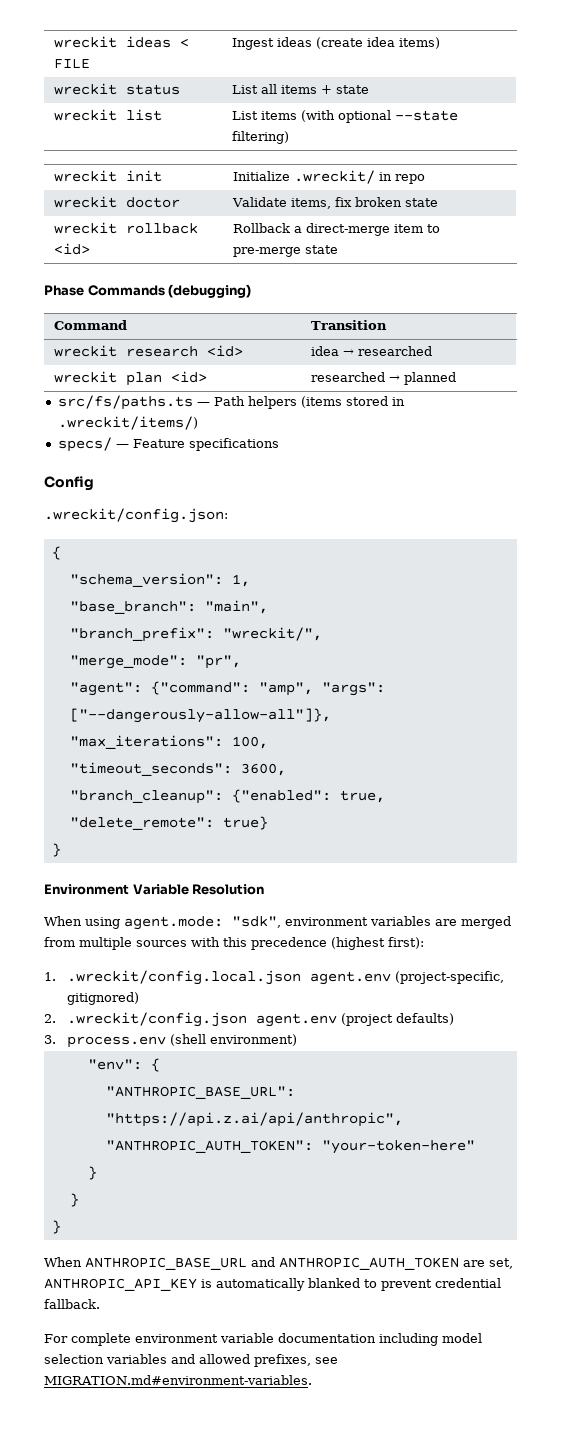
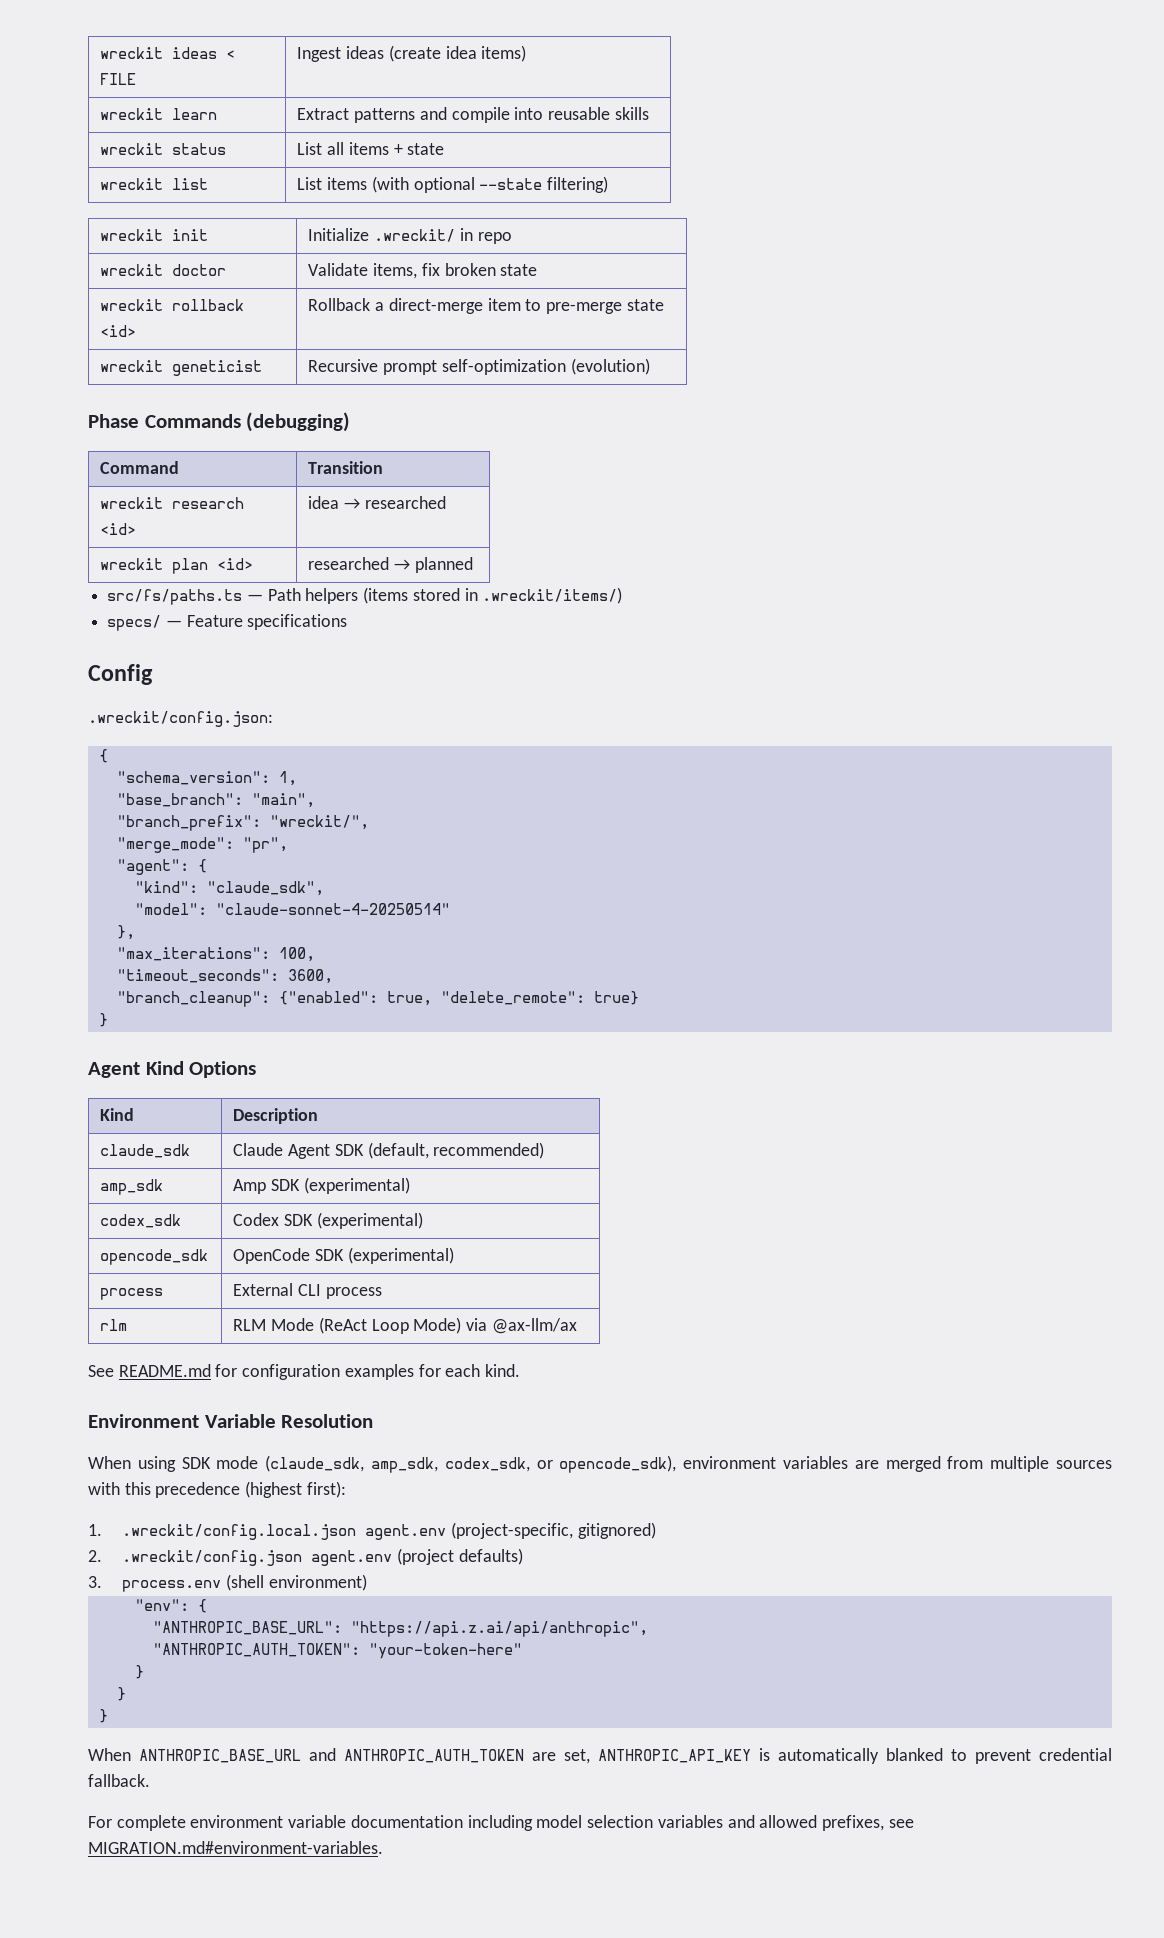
+ wreckit learn | Extract patterns and compile into reusable skills
+ wreckit geneticist | Recursive prompt self-optimization (evolution)
- "agent": {"command": "amp", "args": ["--dangerously-allow-all"]},
+ "agent": {
+ "kind": "claude_sdk",
+ "model": "claude-sonnet-4-20250514"
+ },
+ Agent Kind Options
+ Kind | Description
+ claude_sdk | Claude Agent SDK (default, recommended)
+ amp_sdk | Amp SDK (experimental)
+ codex_sdk | Codex SDK (experimental)
+ opencode_sdk | OpenCode SDK (experimental)
+ process | External CLI process
+ rlm | RLM Mode (ReAct Loop Mode) via @ax-llm/ax
+ See README.md for configuration examples for each kind.
- When using agent.mode: "sdk", environment variables are merged from multiple sources with this precedence (highest first):
+ When using SDK mode (claude_sdk, amp_sdk, codex_sdk, or opencode_sdk), environment variables are merged from multiple sources with this precedence (highest first):

